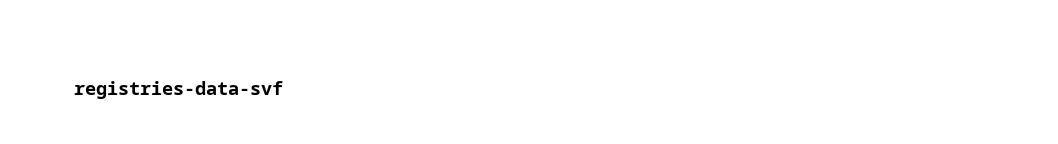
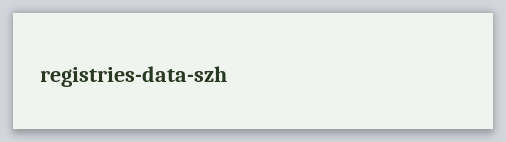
- registries-data-svf
+ registries-data-szh

